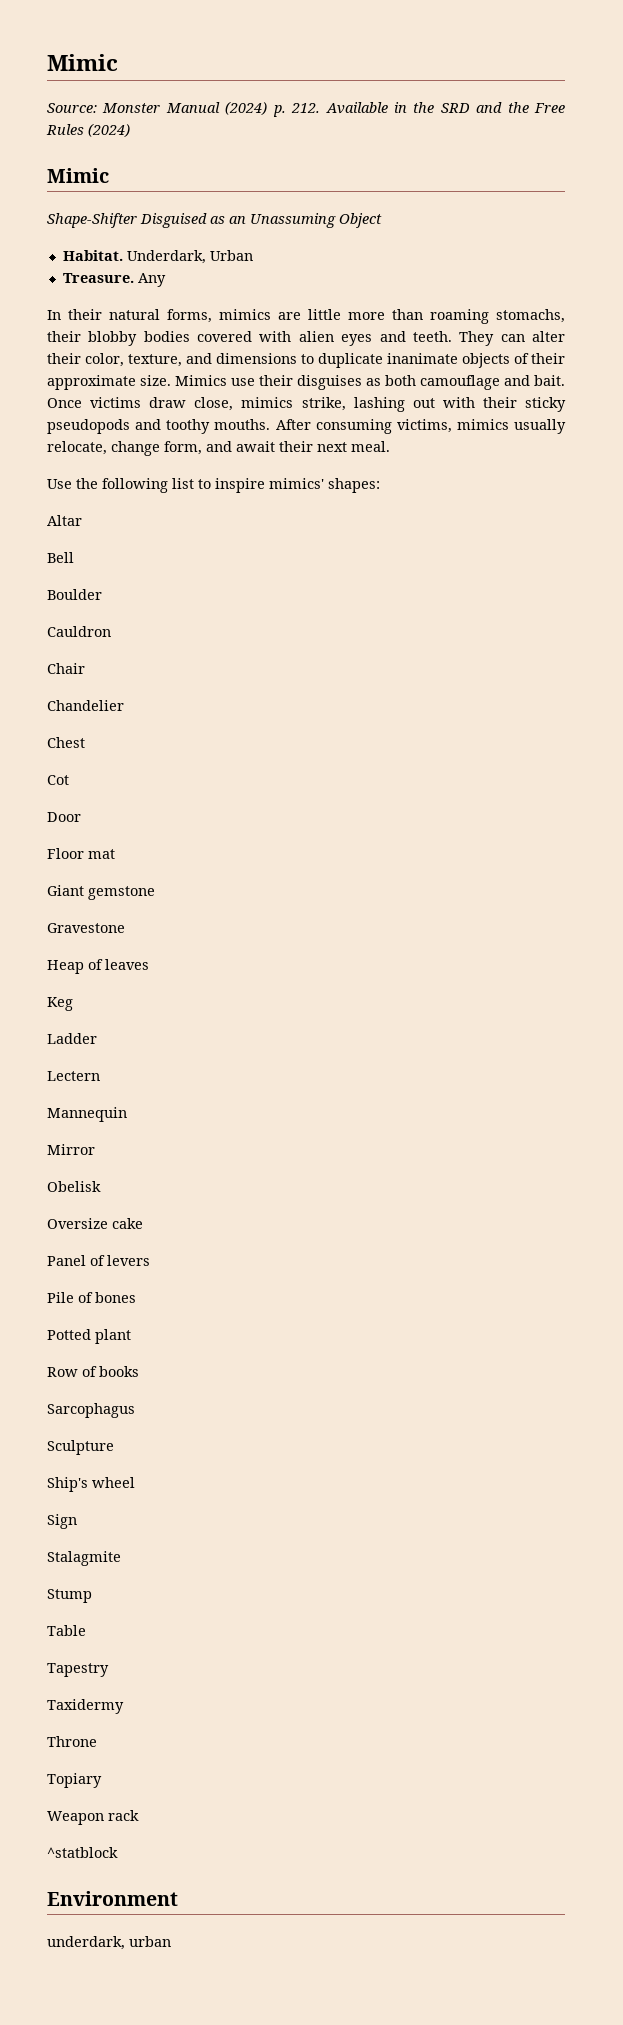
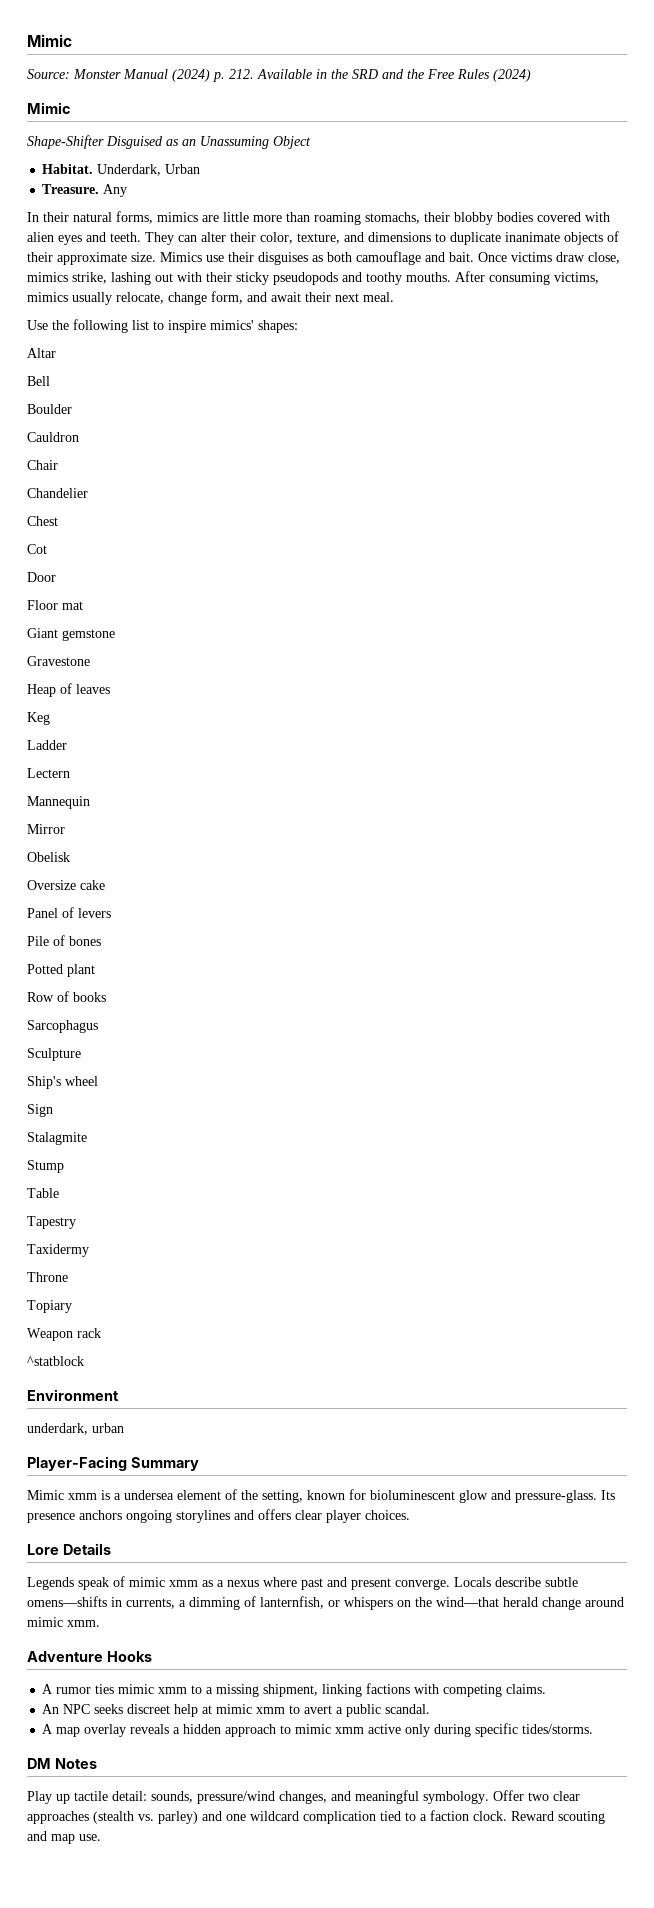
+ Player-Facing Summary
+ Mimic xmm is a undersea element of the setting, known for bioluminescent glow and pressure-glass. Its presence anchors ongoing storylines and offers clear player choices.
+ Lore Details
+ Legends speak of mimic xmm as a nexus where past and present converge. Locals describe subtle omens—shifts in currents, a dimming of lanternfish, or whispers on the wind—that herald change around mimic xmm.
+ Adventure Hooks
+ A rumor ties mimic xmm to a missing shipment, linking factions with competing claims.
+ An NPC seeks discreet help at mimic xmm to avert a public scandal.
+ A map overlay reveals a hidden approach to mimic xmm active only during specific tides/storms.
+ DM Notes
+ Play up tactile detail: sounds, pressure/wind changes, and meaningful symbology. Offer two clear approaches (stealth vs. parley) and one wildcard complication tied to a faction clock. Reward scouting and map use.

